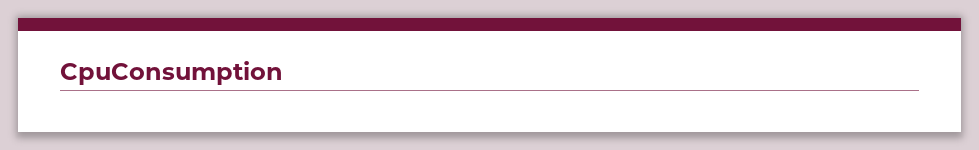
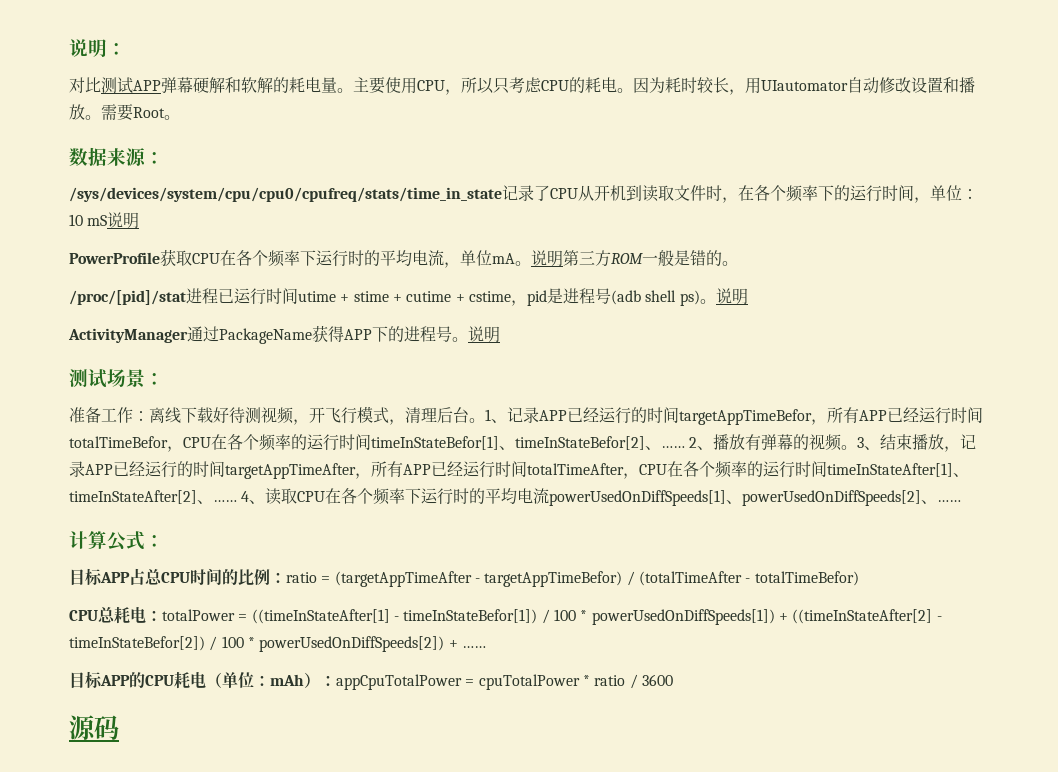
- CpuConsumption
+ 说明：
+ 对比测试APP弹幕硬解和软解的耗电量。主要使用CPU，所以只考虑CPU的耗电。因为耗时较长，用UIautomator自动修改设置和播放。需要Root。
+ 数据来源：
+ /sys/devices/system/cpu/cpu0/cpufreq/stats/time_in_state记录了CPU从开机到读取文件时，在各个频率下的运行时间，单位：10 mS说明
+ PowerProfile获取CPU在各个频率下运行时的平均电流，单位mA。说明第三方ROM一般是错的。
+ /proc/[pid]/stat进程已运行时间utime + stime + cutime + cstime，pid是进程号(adb shell ps)。说明
+ ActivityManager通过PackageName获得APP下的进程号。说明
+ 测试场景：
+ 准备工作：离线下载好待测视频，开飞行模式，清理后台。1、记录APP已经运行的时间targetAppTimeBefor，所有APP已经运行时间totalTimeBefor，CPU在各个频率的运行时间timeInStateBefor[1]、timeInStateBefor[2]、…… 2、播放有弹幕的视频。3、结束播放，记录APP已经运行的时间targetAppTimeAfter，所有APP已经运行时间totalTimeAfter，CPU在各个频率的运行时间timeInStateAfter[1]、timeInStateAfter[2]、…… 4、读取CPU在各个频率下运行时的平均电流powerUsedOnDiffSpeeds[1]、powerUsedOnDiffSpeeds[2]、……
+ 计算公式：
+ 目标APP占总CPU时间的比例：ratio = (targetAppTimeAfter - targetAppTimeBefor) / (totalTimeAfter - totalTimeBefor)
+ CPU总耗电：totalPower = ((timeInStateAfter[1] - timeInStateBefor[1]) / 100 * powerUsedOnDiffSpeeds[1]) + ((timeInStateAfter[2] - timeInStateBefor[2]) / 100 * powerUsedOnDiffSpeeds[2]) + ……
+ 目标APP的CPU耗电（单位：mAh）：appCpuTotalPower = cpuTotalPower * ratio / 3600
+ 源码

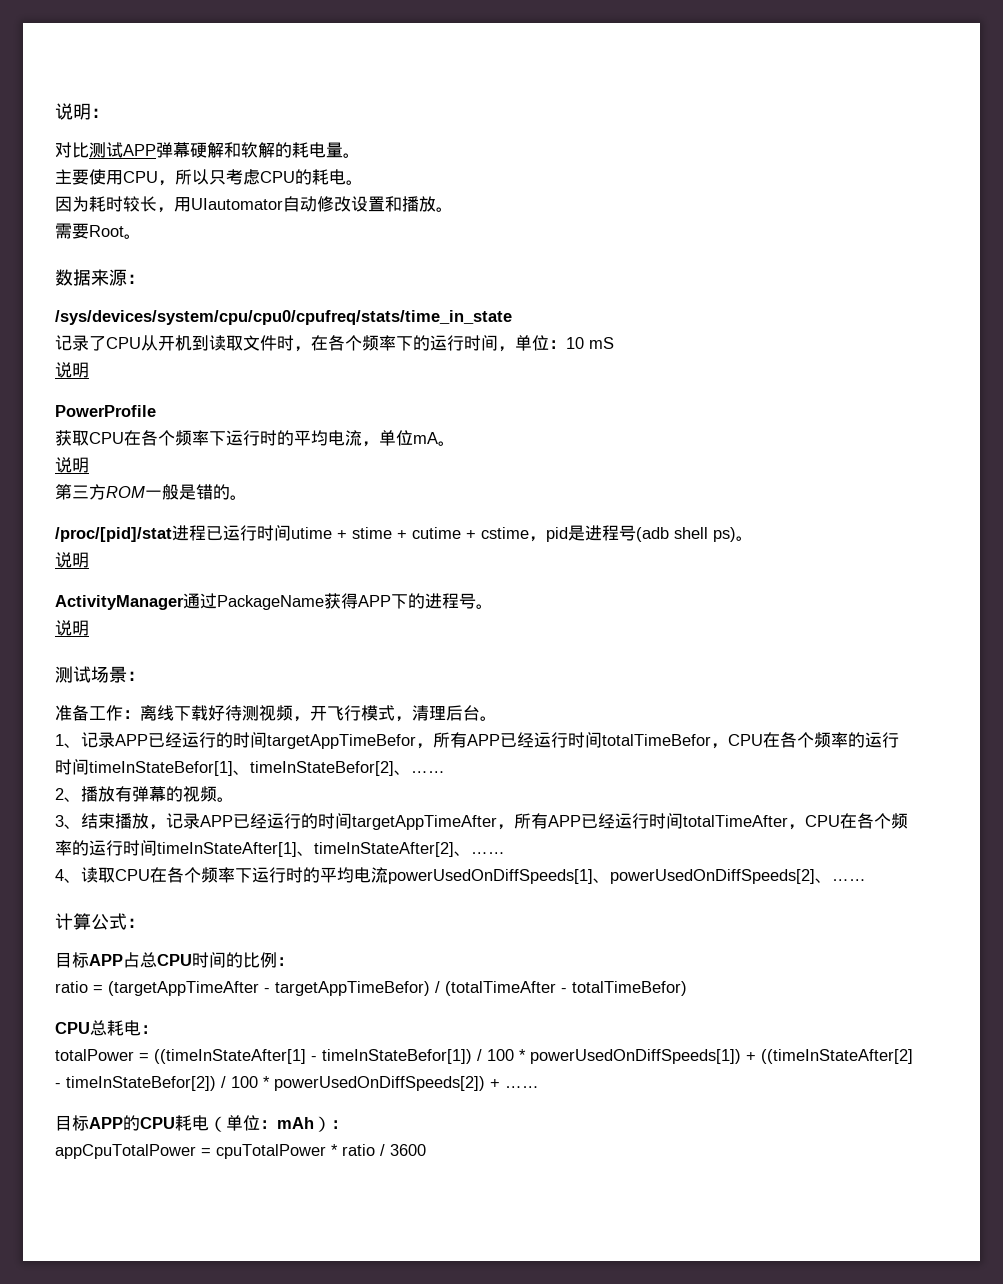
- 对比测试APP弹幕硬解和软解的耗电量。主要使用CPU，所以只考虑CPU的耗电。因为耗时较长，用UIautomator自动修改设置和播放。需要Root。
+ 对比测试APP弹幕硬解和软解的耗电量。
+ 主要使用CPU，所以只考虑CPU的耗电。
+ 因为耗时较长，用UIautomator自动修改设置和播放。
+ 需要Root。
- /sys/devices/system/cpu/cpu0/cpufreq/stats/time_in_state记录了CPU从开机到读取文件时，在各个频率下的运行时间，单位：10 mS说明
+ /sys/devices/system/cpu/cpu0/cpufreq/stats/time_in_state
+ 记录了CPU从开机到读取文件时，在各个频率下的运行时间，单位：10 mS
+ 说明
- PowerProfile获取CPU在各个频率下运行时的平均电流，单位mA。说明第三方ROM一般是错的。
+ PowerProfile
+ 获取CPU在各个频率下运行时的平均电流，单位mA。
+ 说明
+ 第三方ROM一般是错的。
- /proc/[pid]/stat进程已运行时间utime + stime + cutime + cstime，pid是进程号(adb shell ps)。说明
+ /proc/[pid]/stat进程已运行时间utime + stime + cutime + cstime，pid是进程号(adb shell ps)。
+ 说明
- ActivityManager通过PackageName获得APP下的进程号。说明
+ ActivityManager通过PackageName获得APP下的进程号。
+ 说明
- 离线下载好待测视频，开飞行模式，清理后台。1、记录APP已经运行的时间targetAppTimeBefor，所有APP已经运行时间totalTimeBefor，CPU在各个频率的运行时间timeInStateBefor[1]、timeInStateBefor[2]、…… 2、播放有弹幕的视频。3、结束播放，记录APP已经运行的时间targetAppTimeAfter，所有APP已经运行时间totalTimeAfter，CPU在各个频率的运行时间timeInStateAfter[1]、timeInStateAfter[2]、…… 4、读取CPU在各个频率下运行时的平均电流powerUsedOnDiffSpeeds[1]、powerUsedOnDiffSpeeds[2]、……
+ 离线下载好待测视频，开飞行模式，清理后台。
+ 1、记录APP已经运行的时间targetAppTimeBefor，所有APP已经运行时间totalTimeBefor，CPU在各个频率的运行时间timeInStateBefor[1]、timeInStateBefor[2]、……
+ 2、播放有弹幕的视频。
+ 3、结束播放，记录APP已经运行的时间targetAppTimeAfter，所有APP已经运行时间totalTimeAfter，CPU在各个频率的运行时间timeInStateAfter[1]、timeInStateAfter[2]、……
+ 4、读取CPU在各个频率下运行时的平均电流powerUsedOnDiffSpeeds[1]、powerUsedOnDiffSpeeds[2]、……
- 目标APP占总CPU时间的比例：ratio = (targetAppTimeAfter - targetAppTimeBefor) / (totalTimeAfter - totalTimeBefor)
+ 目标APP占总CPU时间的比例：
+ ratio = (targetAppTimeAfter - targetAppTimeBefor) / (totalTimeAfter - totalTimeBefor)
- CPU总耗电：totalPower = ((timeInStateAfter[1] - timeInStateBefor[1]) / 100 * powerUsedOnDiffSpeeds[1]) + ((timeInStateAfter[2] - timeInStateBefor[2]) / 100 * powerUsedOnDiffSpeeds[2]) + ……
+ CPU总耗电：
+ totalPower = ((timeInStateAfter[1] - timeInStateBefor[1]) / 100 * powerUsedOnDiffSpeeds[1]) + ((timeInStateAfter[2] - timeInStateBefor[2]) / 100 * powerUsedOnDiffSpeeds[2]) + ……
- 目标APP的CPU耗电（单位：mAh）：appCpuTotalPower = cpuTotalPower * ratio / 3600
+ 目标APP的CPU耗电（单位：mAh）：
+ appCpuTotalPower = cpuTotalPower * ratio / 3600
- 源码

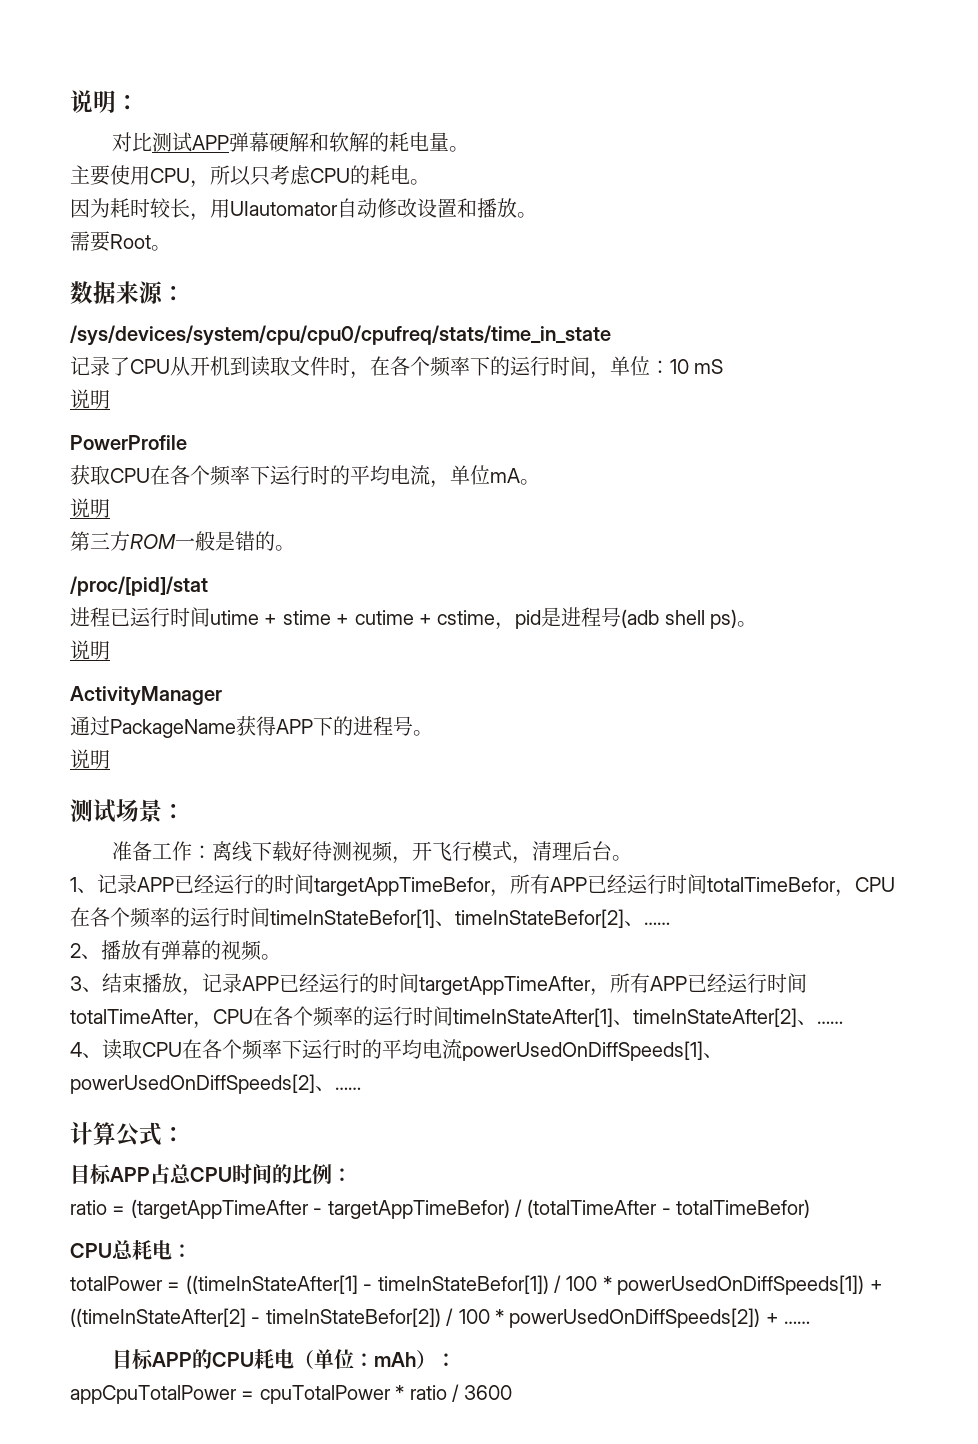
- /proc/[pid]/stat进程已运行时间utime + stime + cutime + cstime，pid是进程号(adb shell ps)。
+ /proc/[pid]/stat
+ 进程已运行时间utime + stime + cutime + cstime，pid是进程号(adb shell ps)。
- ActivityManager通过PackageName获得APP下的进程号。
+ ActivityManager
+ 通过PackageName获得APP下的进程号。

